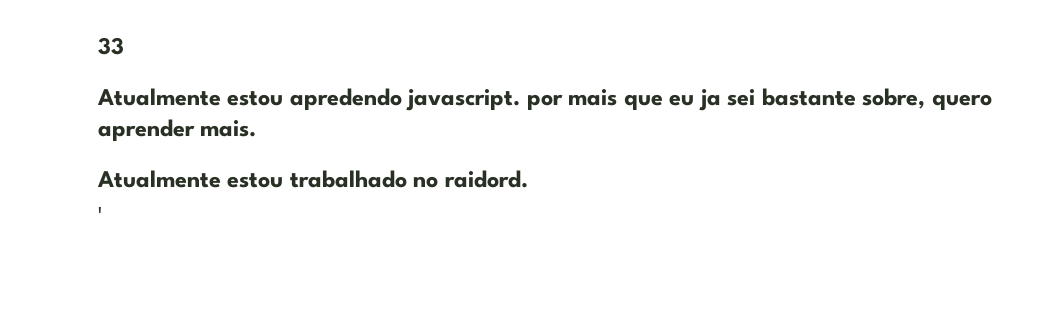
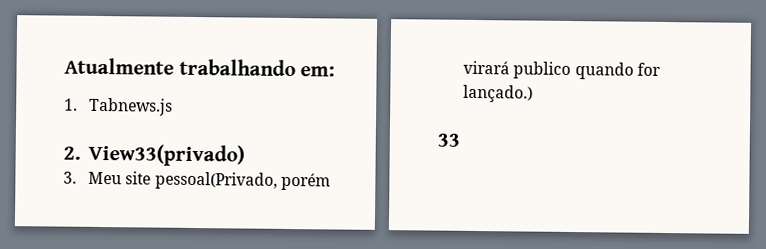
+ Atualmente trabalhando em:
+ 1. Tabnews.js
+ 2. View33(privado)
+ 3. Meu site pessoal(Privado, porém virará publico quando for lançado.)
  33
- Atualmente estou apredendo javascript. por mais que eu ja sei bastante sobre, quero aprender mais.
- Atualmente estou trabalhado no raidord.
- '

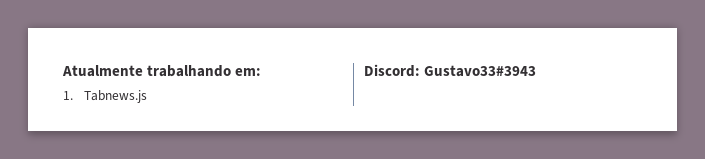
- 2. View33(privado)
- 3. Meu site pessoal(Privado, porém virará publico quando for lançado.)
- 33
+ Discord: Gustavo33#3943

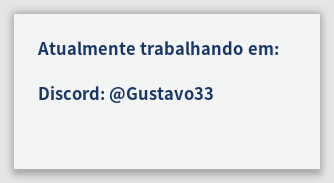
- 1. Tabnews.js
- Discord: Gustavo33#3943
+ Discord: @Gustavo33

